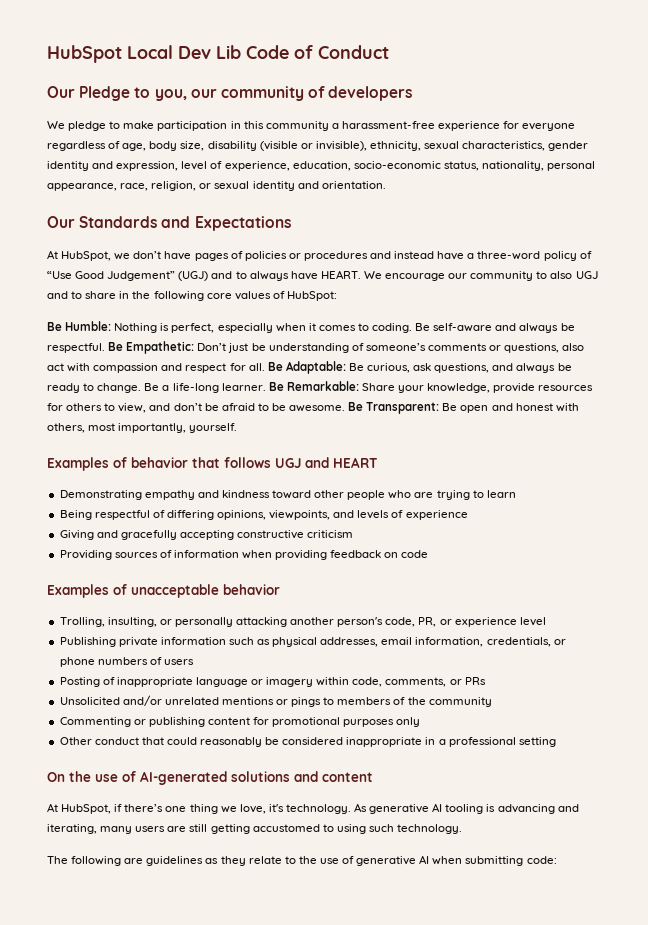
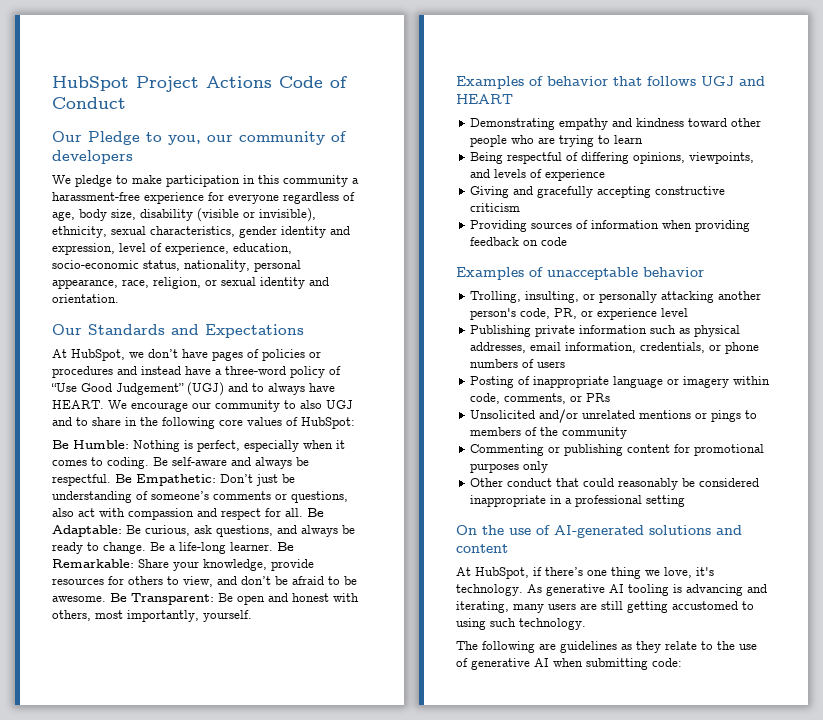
- HubSpot Local Dev Lib Code of Conduct
+ HubSpot Project Actions Code of Conduct

